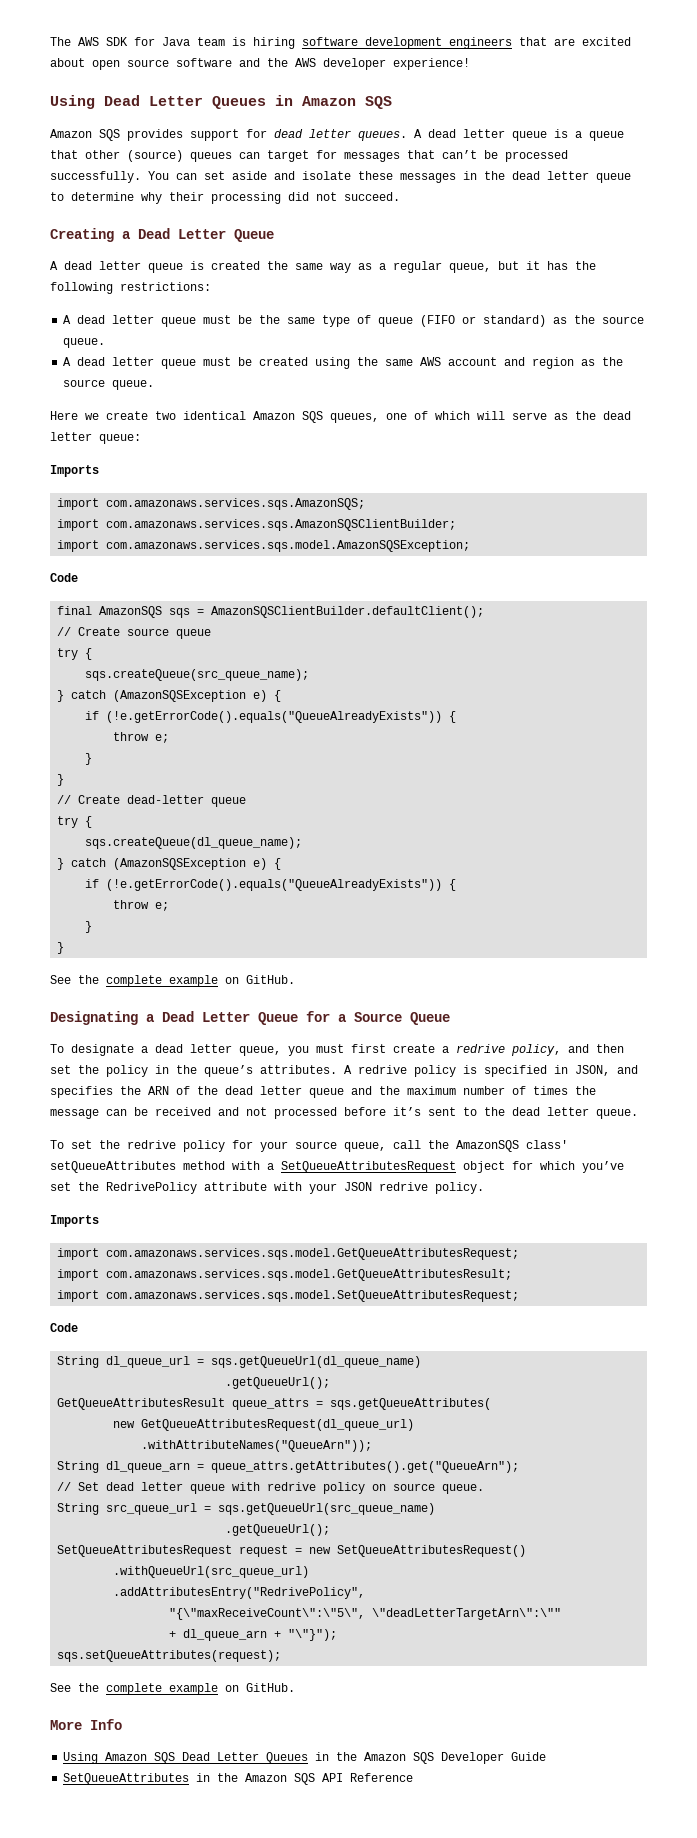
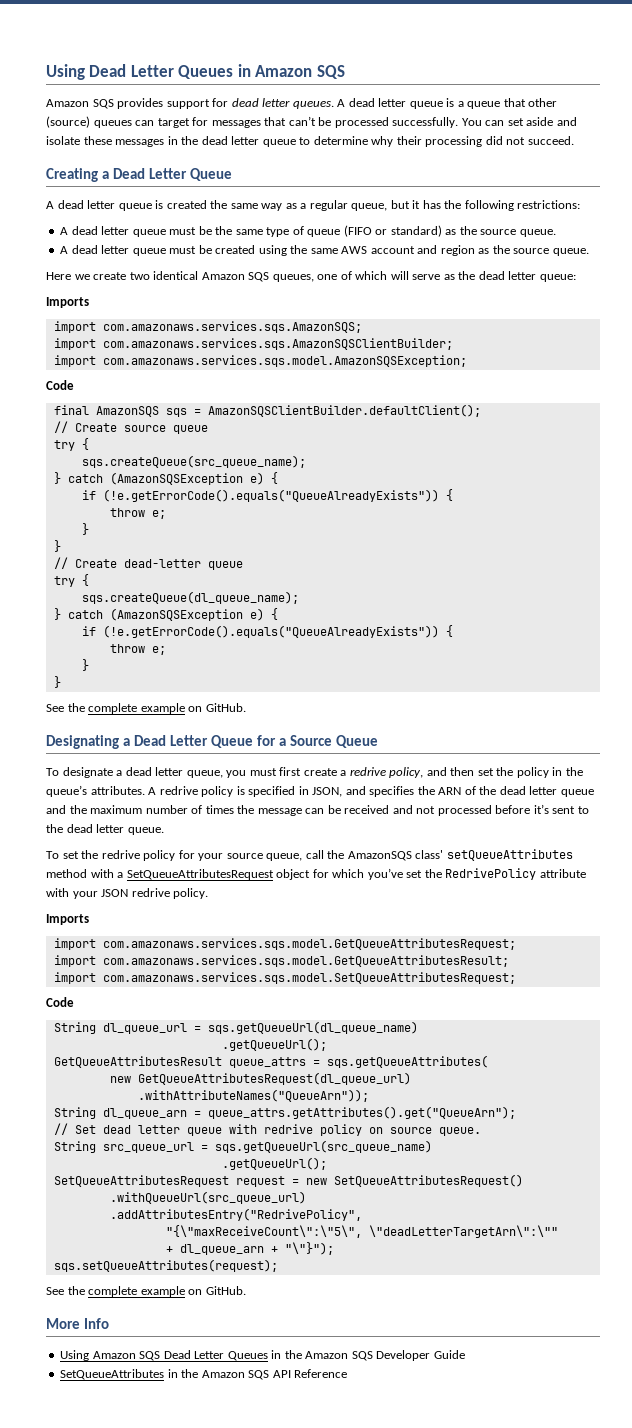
- The AWS SDK for Java team is hiring software development engineers that are excited about open source software and the AWS developer experience!

